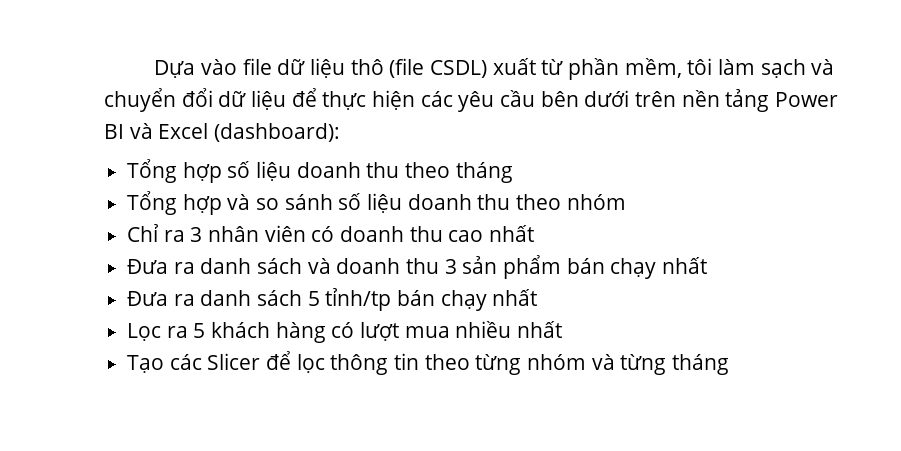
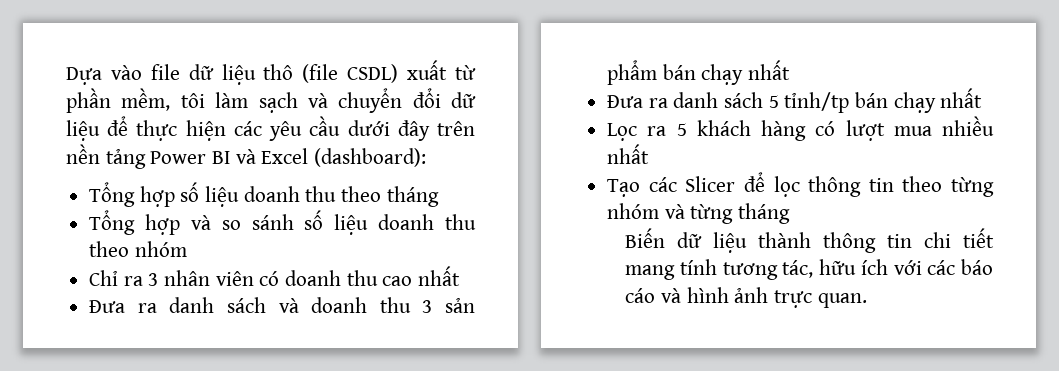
- Dựa vào file dữ liệu thô (file CSDL) xuất từ phần mềm, tôi làm sạch và chuyển đổi dữ liệu để thực hiện các yêu cầu bên dưới trên nền tảng Power BI và Excel (dashboard):
+ Dựa vào file dữ liệu thô (file CSDL) xuất từ phần mềm, tôi làm sạch và chuyển đổi dữ liệu để thực hiện các yêu cầu dưới đây trên nền tảng Power BI và Excel (dashboard):
+ Biến dữ liệu thành thông tin chi tiết mang tính tương tác, hữu ích với các báo cáo và hình ảnh trực quan.

